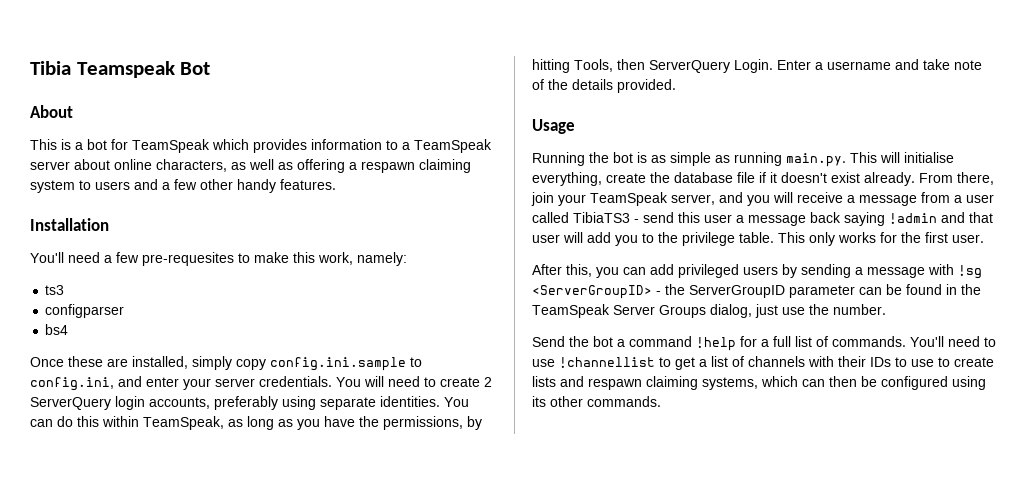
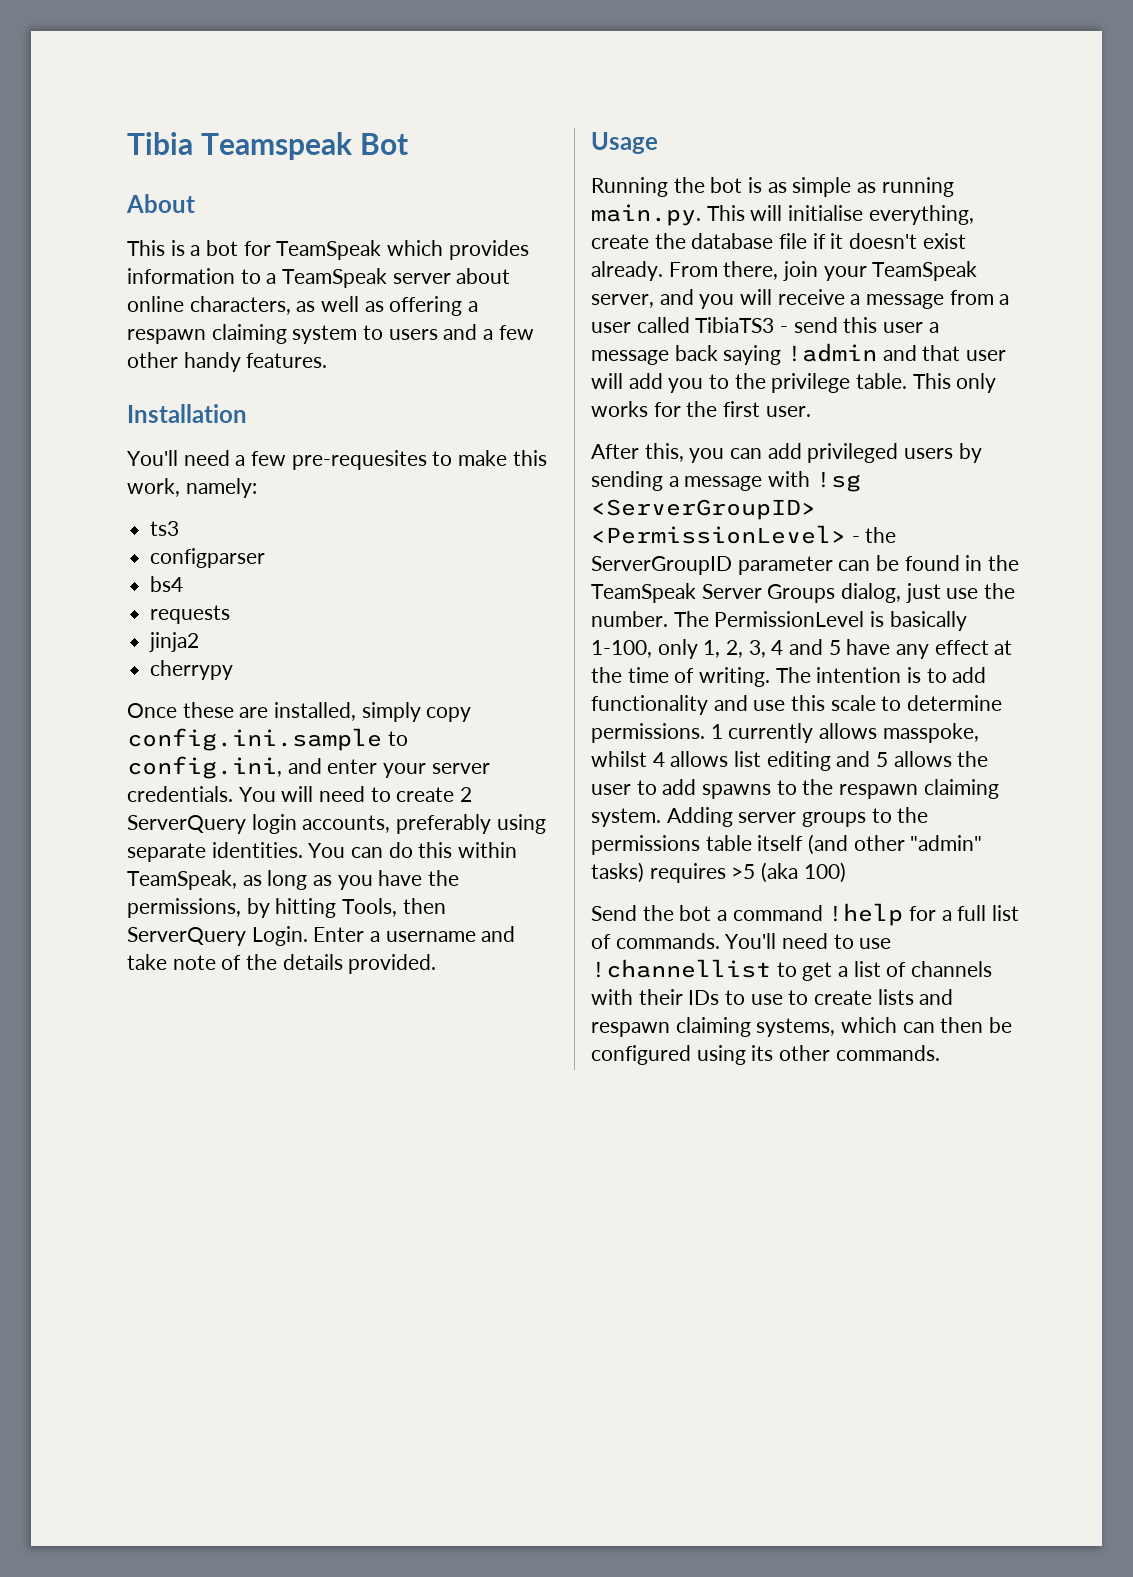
+ requests
+ jinja2
+ cherrypy
- After this, you can add privileged users by sending a message with !sg <ServerGroupID> - the ServerGroupID parameter can be found in the TeamSpeak Server Groups dialog, just use the number.
+ After this, you can add privileged users by sending a message with !sg <ServerGroupID> <PermissionLevel> - the ServerGroupID parameter can be found in the TeamSpeak Server Groups dialog, just use the number. The PermissionLevel is basically 1-100, only 1, 2, 3, 4 and 5 have any effect at the time of writing. The intention is to add functionality and use this scale to determine permissions. 1 currently allows masspoke, whilst 4 allows list editing and 5 allows the user to add spawns to the respawn claiming system. Adding server groups to the permissions table itself (and other "admin" tasks) requires >5 (aka 100)

